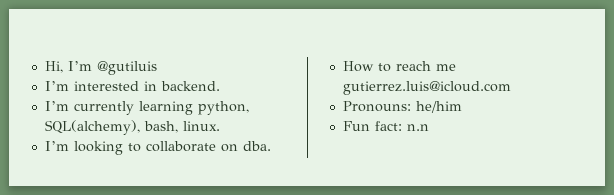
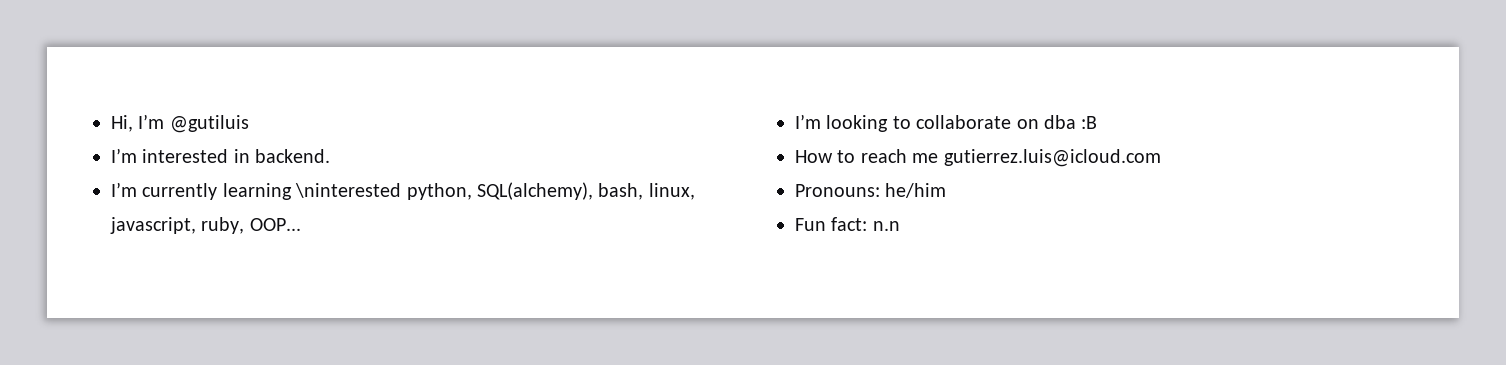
- I’m currently learning python, SQL(alchemy), bash, linux.
+ I’m currently learning \ninterested python, SQL(alchemy), bash, linux, javascript, ruby, OOP...
- I’m looking to collaborate on dba.
+ I’m looking to collaborate on dba :B

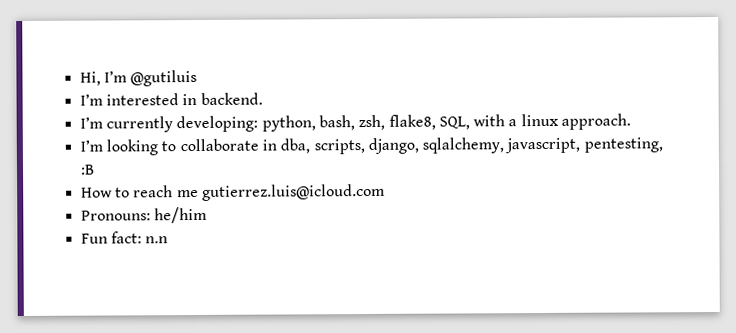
- I’m currently learning \ninterested python, SQL(alchemy), bash, linux, javascript, ruby, OOP...
- I’m looking to collaborate on dba :B
+ I’m currently developing: python, bash, zsh, flake8, SQL, with a linux approach.
+ I’m looking to collaborate in dba, scripts, django, sqlalchemy, javascript, pentesting, :B

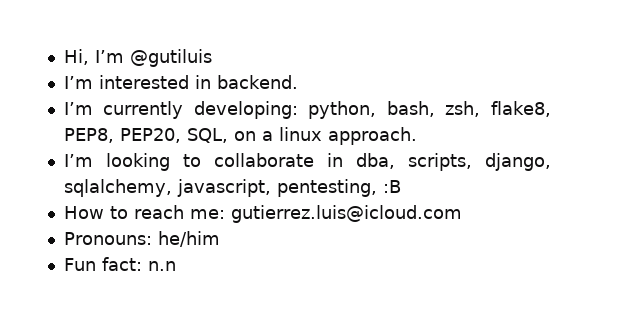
- I’m currently developing: python, bash, zsh, flake8, SQL, with a linux approach.
+ I’m currently developing: python, bash, zsh, flake8, PEP8, PEP20, SQL, on a linux approach.
- How to reach me gutierrez.luis@icloud.com
+ How to reach me: gutierrez.luis@icloud.com

